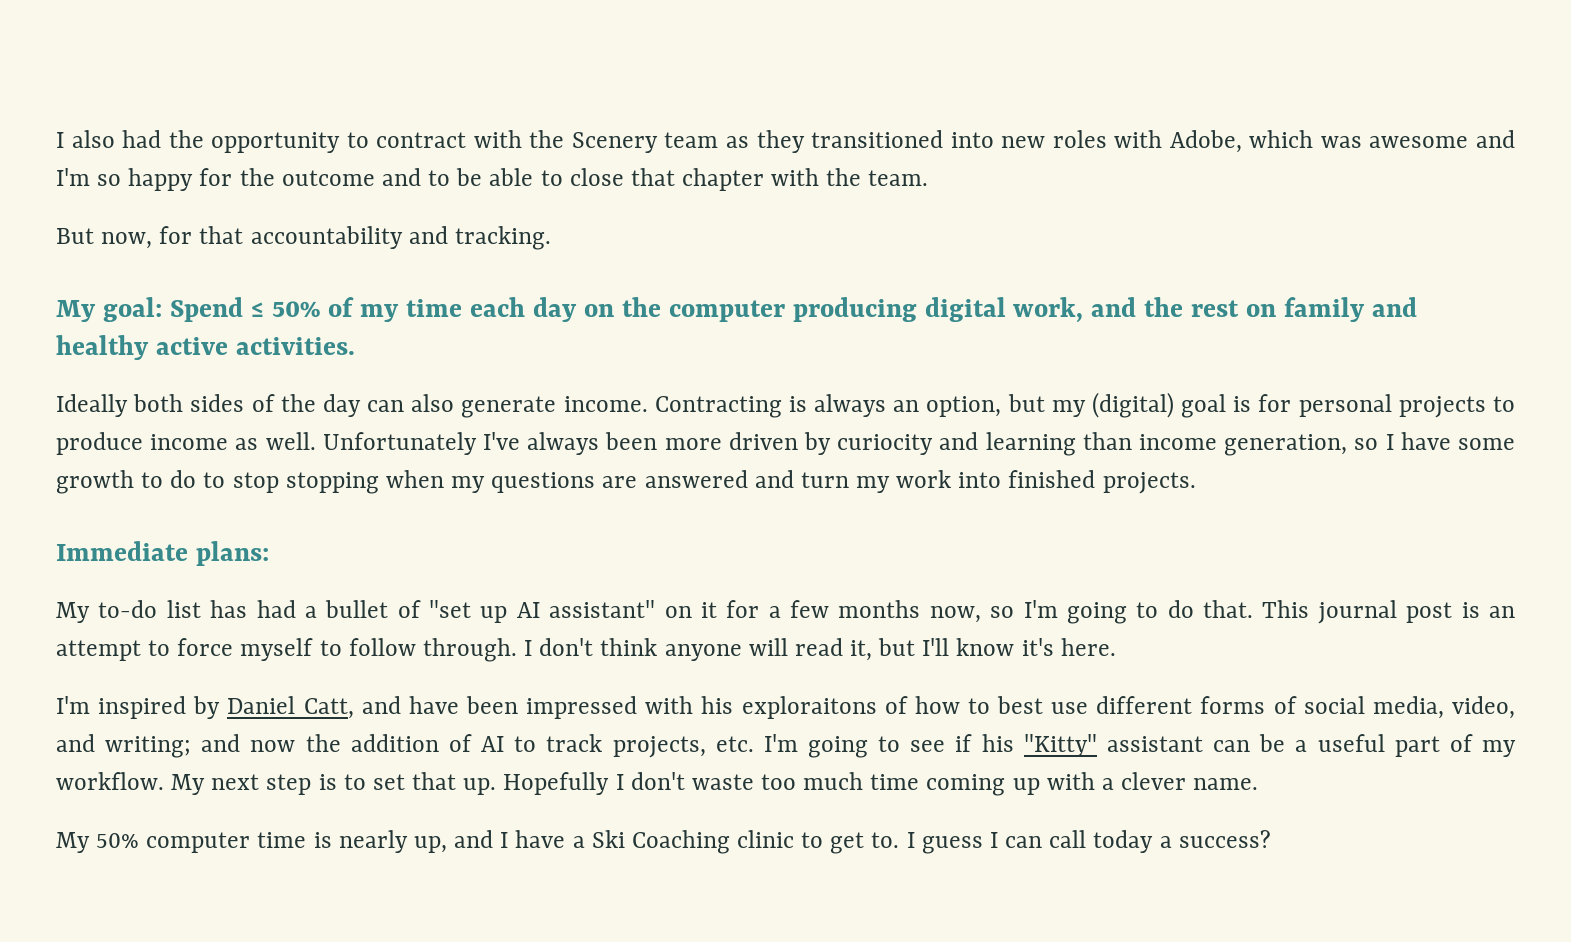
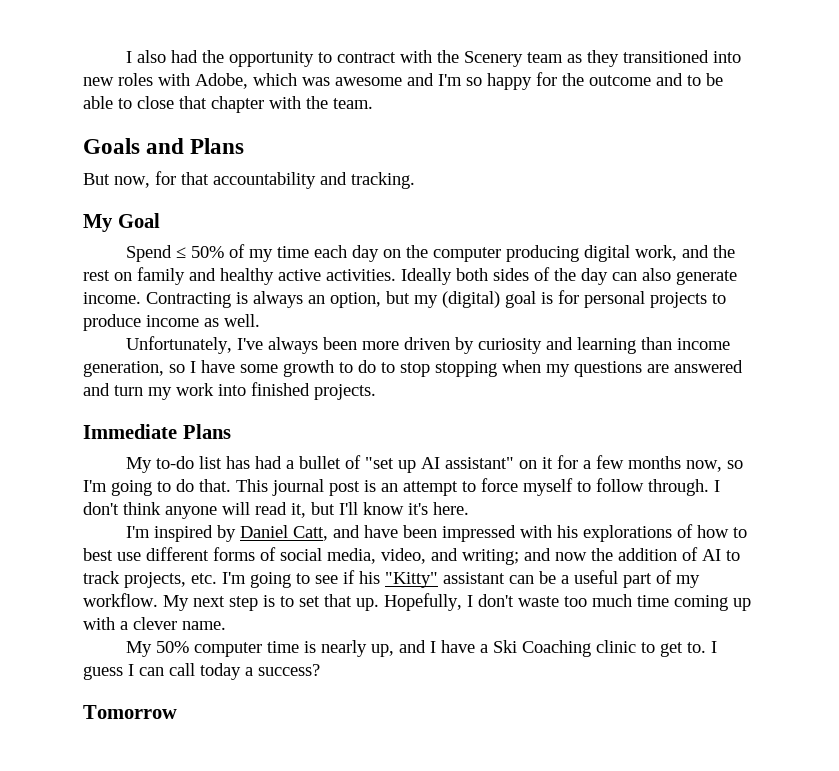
+ Goals and Plans
- My goal: Spend ≤ 50% of my time each day on the computer producing digital work, and the rest on family and healthy active activities.
- Ideally both sides of the day can also generate income.
+ My Goal
+ Spend ≤ 50% of my time each day on the computer producing digital work, and the rest on family and healthy active activities. Ideally both sides of the day can also generate income.
- Contracting is always an option, but my (digital) goal is for personal projects to produce income as well. Unfortunately I've always been more driven by curiocity and learning than income generation, so I have some growth to do to stop stopping when my questions are answered and turn my work into finished projects.
+ Contracting is always an option, but my (digital) goal is for personal projects to produce income as well.
+ Unfortunately, I've always been more driven by curiosity and learning than income generation, so I have some growth to do to stop stopping when my questions are answered and turn my work into finished projects.
- Immediate plans:
+ Immediate Plans
- I'm inspired by Daniel Catt, and have been impressed with his exploraitons of how to best use different forms of social media, video, and writing; and now the addition of AI to track projects, etc. I'm going to see if his "Kitty" assistant can be a useful part of my workflow.
+ I'm inspired by Daniel Catt, and have been impressed with his explorations of how to best use different forms of social media, video, and writing; and now the addition of AI to track projects, etc. I'm going to see if his "Kitty" assistant can be a useful part of my workflow.
- Hopefully I don't waste too much time coming up with a clever name.
+ Hopefully, I don't waste too much time coming up with a clever name.
+ Tomorrow

